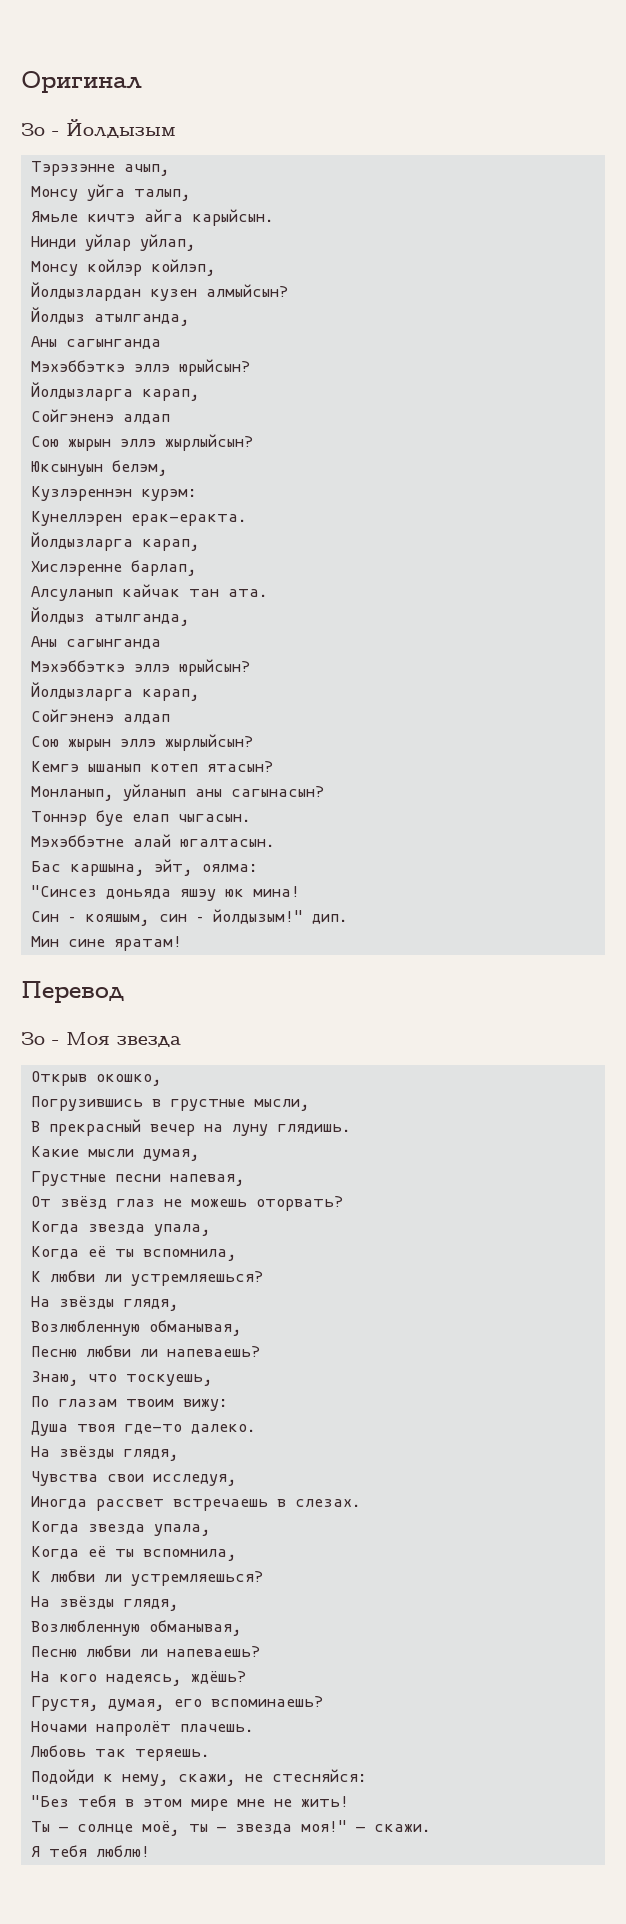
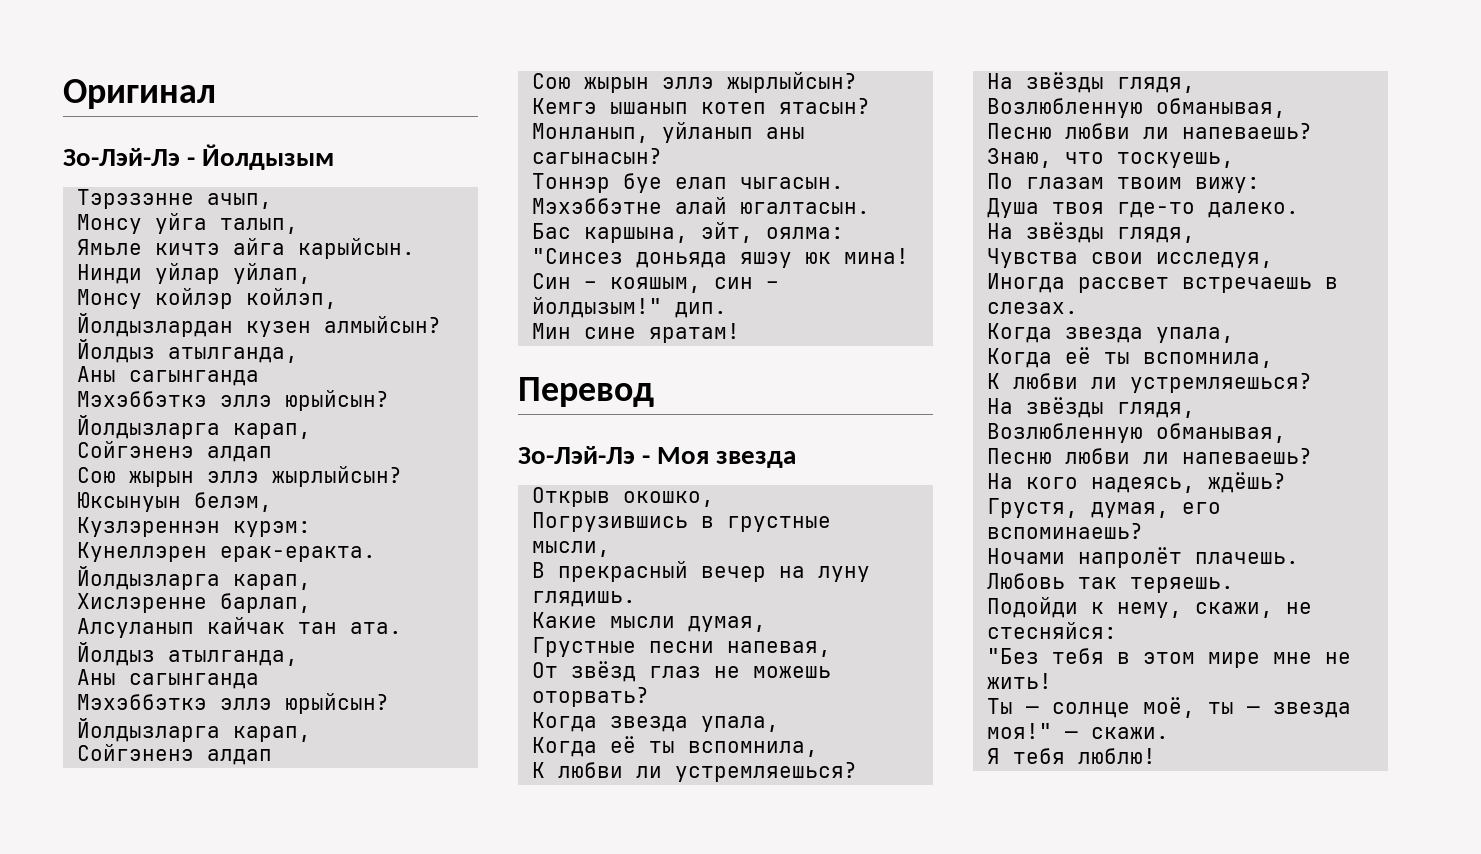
- Зо - Йолдызым
+ Зо-Лэй-Лэ - Йолдызым
- Зо - Моя звезда
+ Зо-Лэй-Лэ - Моя звезда

